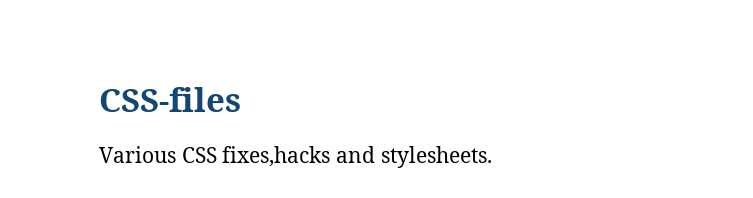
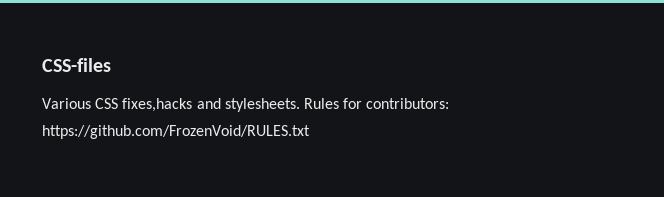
+ Rules for contributors: https://github.com/FrozenVoid/RULES.txt

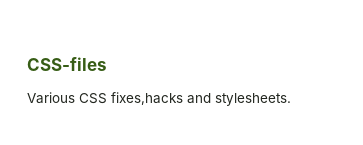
- Rules for contributors: https://github.com/FrozenVoid/RULES.txt

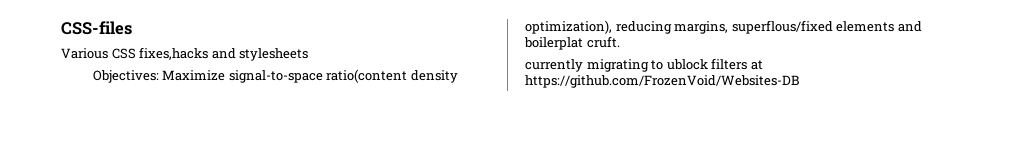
- Various CSS fixes,hacks and stylesheets.
+ Various CSS fixes,hacks and stylesheets
+ Objectives: Maximize signal-to-space ratio(content density optimization), reducing margins, superflous/fixed elements and boilerplat cruft.
+ currently migrating to ublock filters at https://github.com/FrozenVoid/Websites-DB

